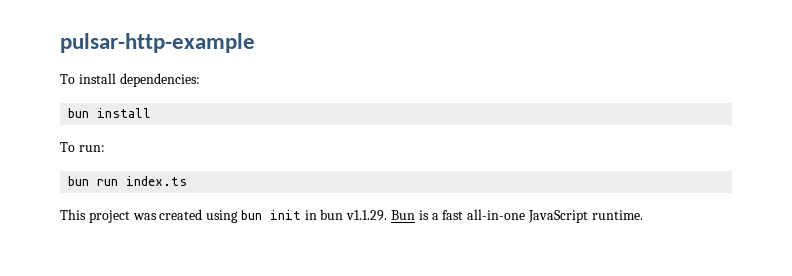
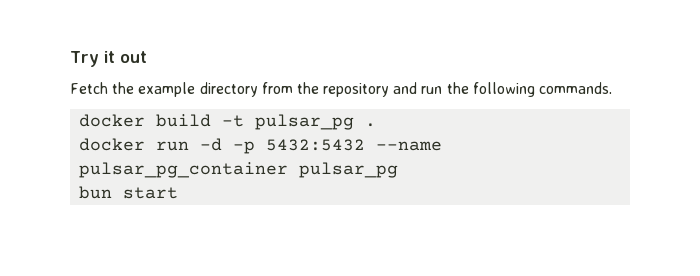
- pulsar-http-example
- To install dependencies:
- bun install
- To run:
- bun run index.ts
- This project was created using bun init in bun v1.1.29. Bun is a fast all-in-one JavaScript runtime.
+ Try it out
+ Fetch the example directory from the repository and run the following commands.
+ docker build -t pulsar_pg .
+ docker run -d -p 5432:5432 --name pulsar_pg_container pulsar_pg
+ bun start

